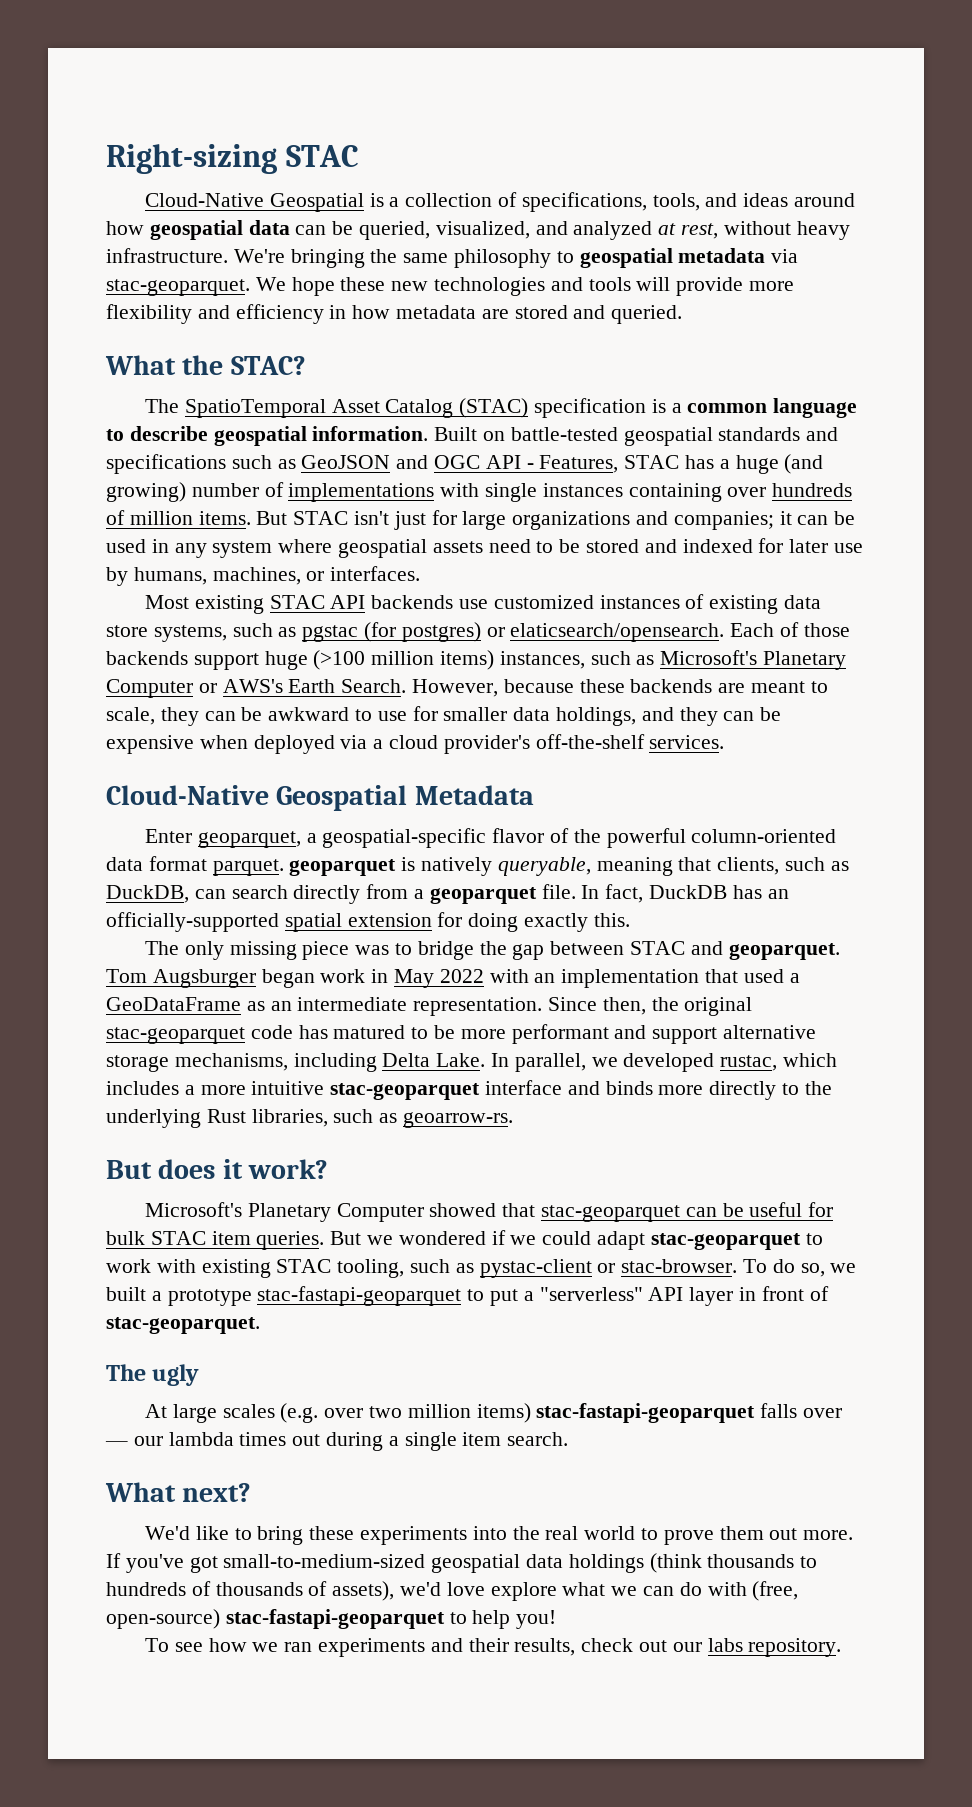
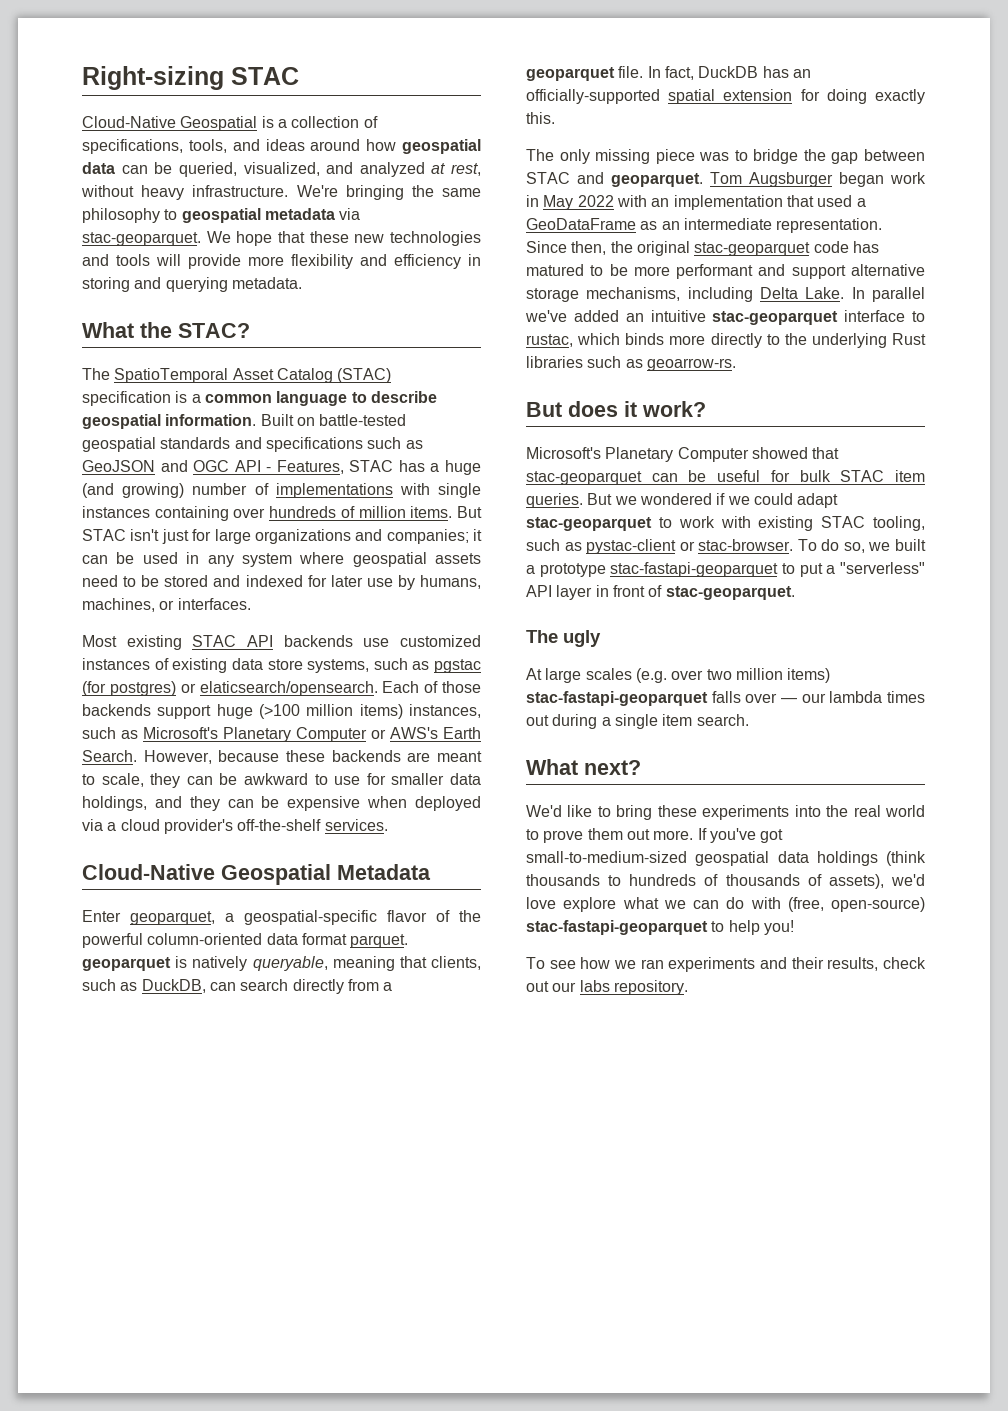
- We hope these new technologies and tools will provide more flexibility and efficiency in how metadata are stored and queried.
+ We hope that these new technologies and tools will provide more flexibility and efficiency in storing and querying metadata.
- In parallel, we developed rustac, which includes a more intuitive stac-geoparquet interface and binds more directly to the underlying Rust libraries, such as geoarrow-rs.
+ In parallel we've added an intuitive stac-geoparquet interface to rustac, which binds more directly to the underlying Rust libraries such as geoarrow-rs.

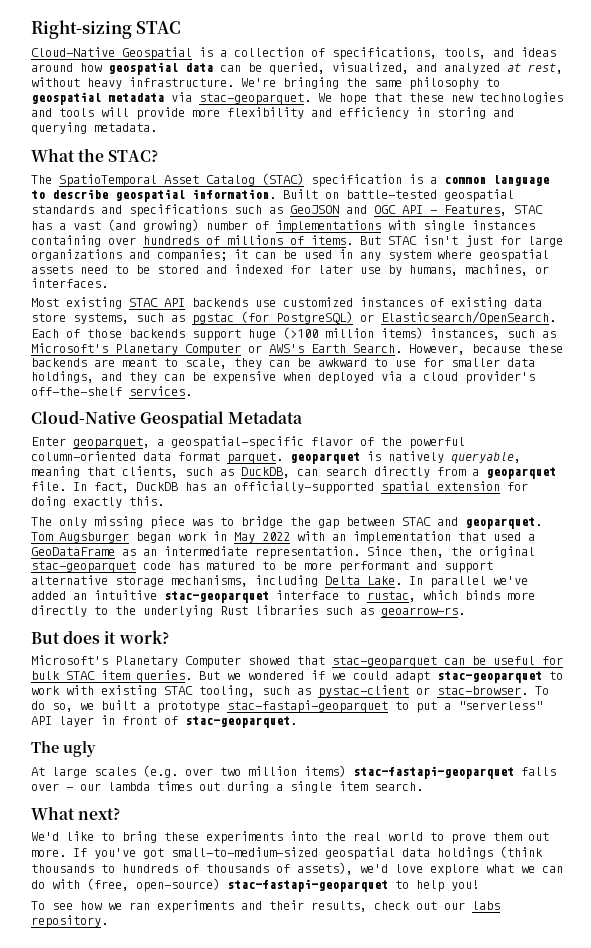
- Built on battle-tested geospatial standards and specifications such as GeoJSON and OGC API - Features, STAC has a huge (and growing) number of implementations with single instances containing over hundreds of million items.
+ Built on battle-tested geospatial standards and specifications such as GeoJSON and OGC API - Features, STAC has a vast (and growing) number of implementations with single instances containing over hundreds of millions of items.
- Most existing STAC API backends use customized instances of existing data store systems, such as pgstac (for postgres) or elaticsearch/opensearch.
+ Most existing STAC API backends use customized instances of existing data store systems, such as pgstac (for PostgreSQL) or Elasticsearch/OpenSearch.

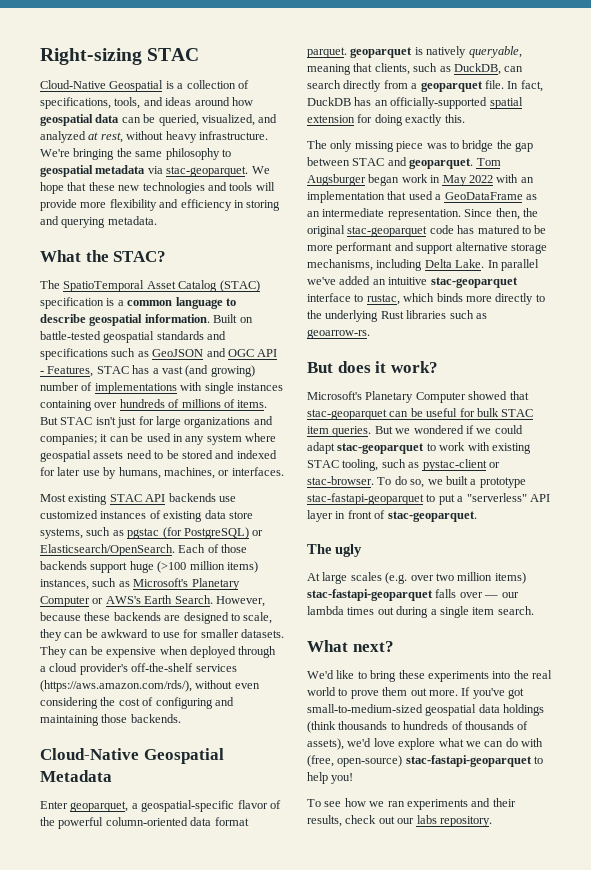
- However, because these backends are meant to scale, they can be awkward to use for smaller data holdings, and they can be expensive when deployed via a cloud provider's off-the-shelf services.
+ However, because these backends are designed to scale, they can be awkward to use for smaller datasets. They can be expensive when deployed through a cloud provider's off-the-shelf services (https://aws.amazon.com/rds/), without even considering the cost of configuring and maintaining those backends.

